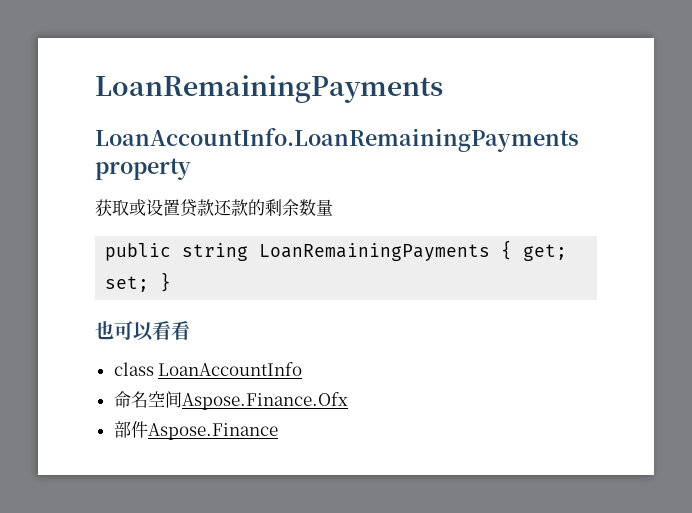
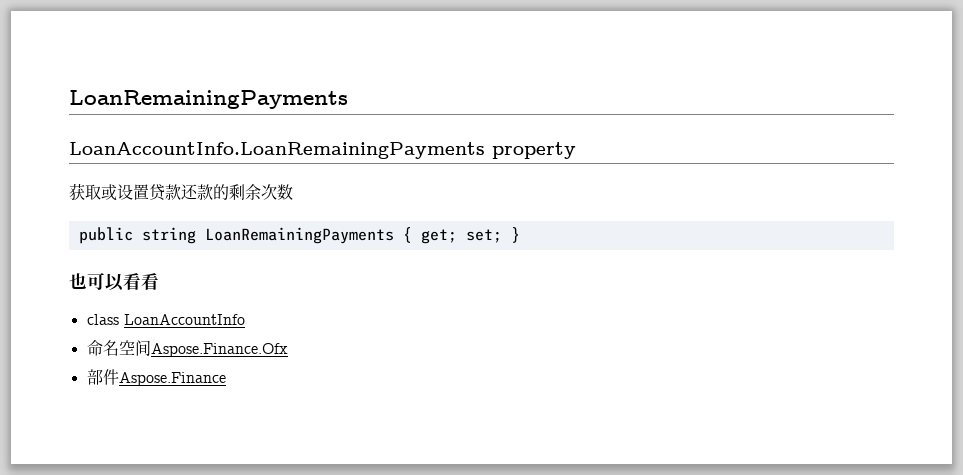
- 获取或设置贷款还款的剩余数量
+ 获取或设置贷款还款的剩余次数

